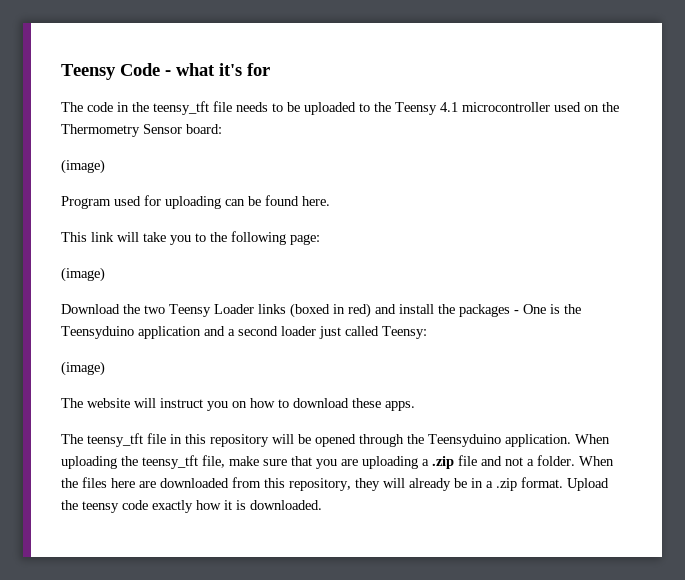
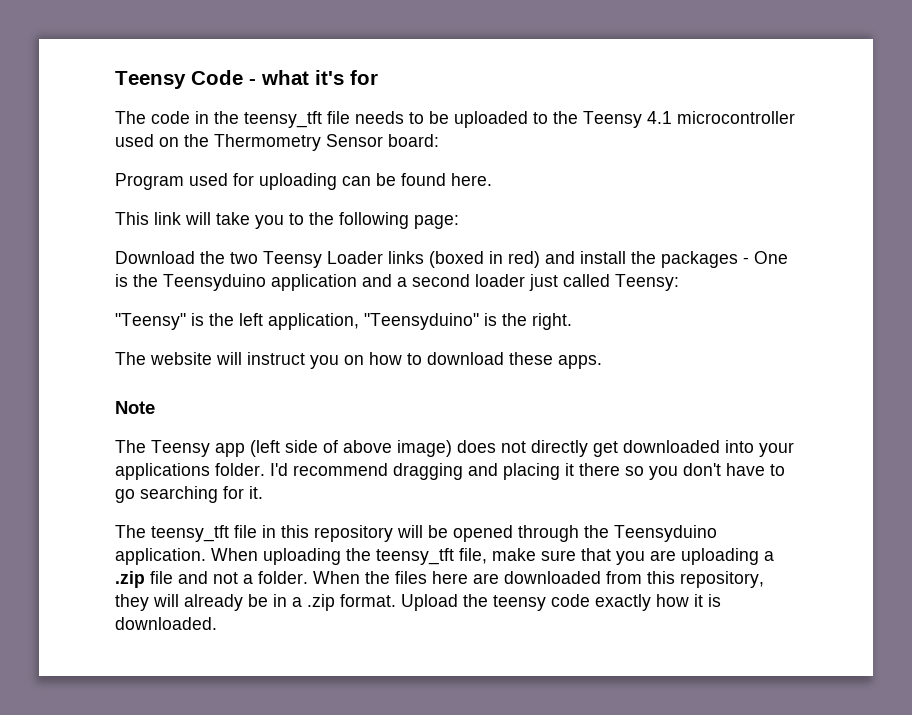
  The code in the teensy_tft file needs to be uploaded to the Teensy 4.1 microcontroller used on the Thermometry Sensor board:
- (image)
  This link will take you to the following page:
- (image)
  Download the two Teensy Loader links (boxed in red) and install the packages - One is the Teensyduino application and a second loader just called Teensy:
- (image)
+ "Teensy" is the left application, "Teensyduino" is the right.
+ Note
+ The Teensy app (left side of above image) does not directly get downloaded into your applications folder. I'd recommend dragging and placing it there so you don't have to go searching for it.

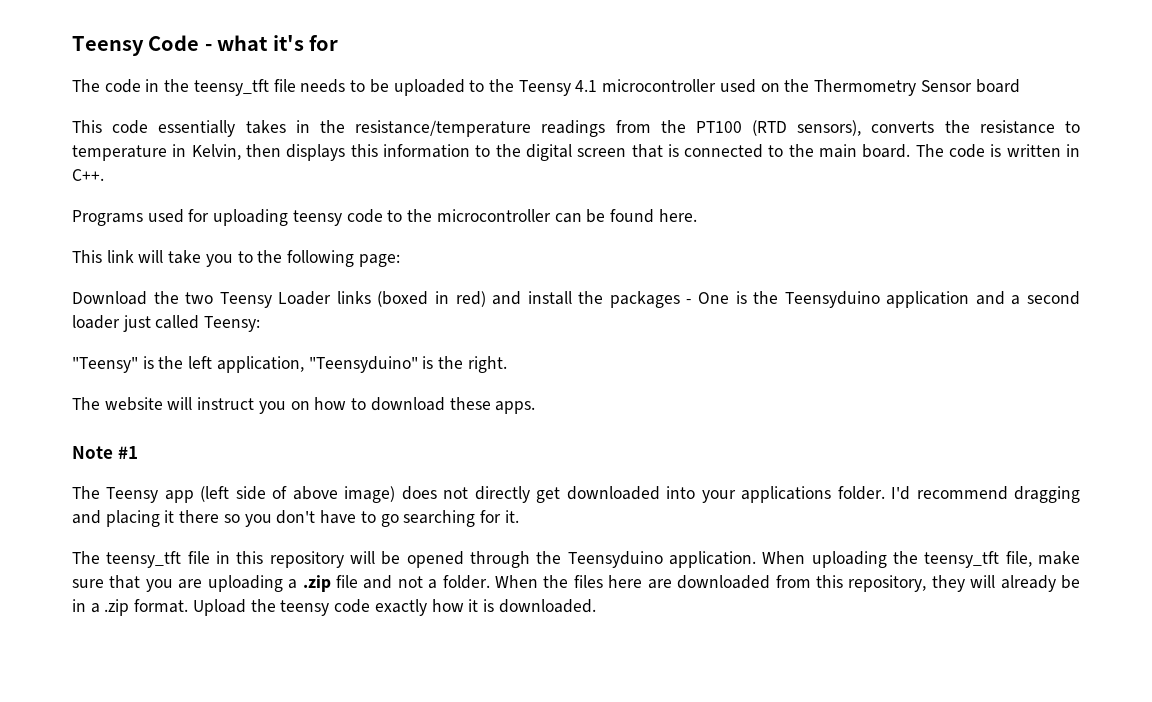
- The code in the teensy_tft file needs to be uploaded to the Teensy 4.1 microcontroller used on the Thermometry Sensor board:
- Program used for uploading can be found here.
+ The code in the teensy_tft file needs to be uploaded to the Teensy 4.1 microcontroller used on the Thermometry Sensor board
+ This code essentially takes in the resistance/temperature readings from the PT100 (RTD sensors), converts the resistance to temperature in Kelvin, then displays this information to the digital screen that is connected to the main board. The code is written in C++.
+ Programs used for uploading teensy code to the microcontroller can be found here.
- Note
+ Note #1

